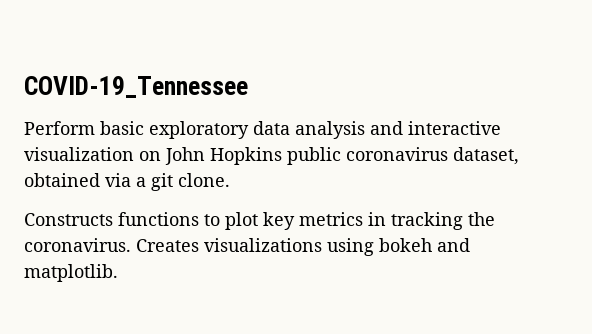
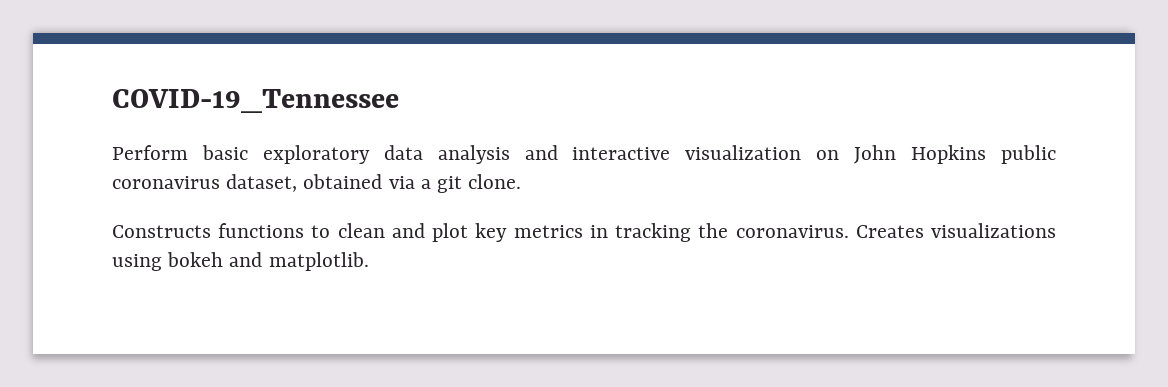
- Constructs functions to plot key metrics in tracking the coronavirus.
+ Constructs functions to clean and plot key metrics in tracking the coronavirus.

